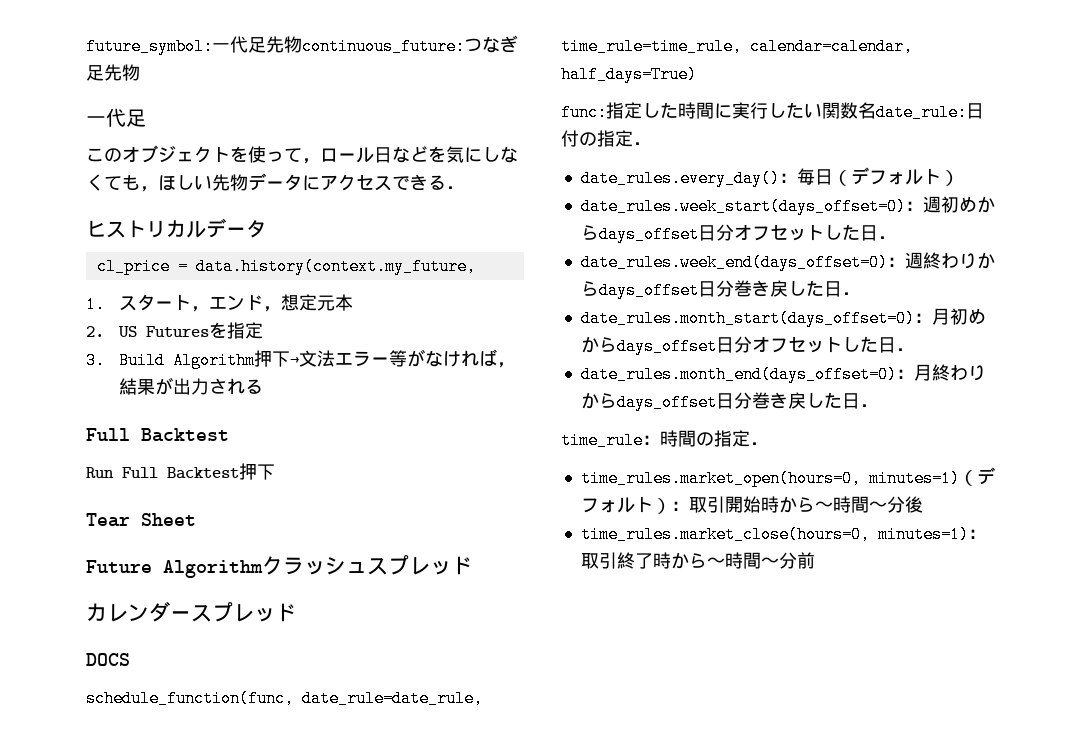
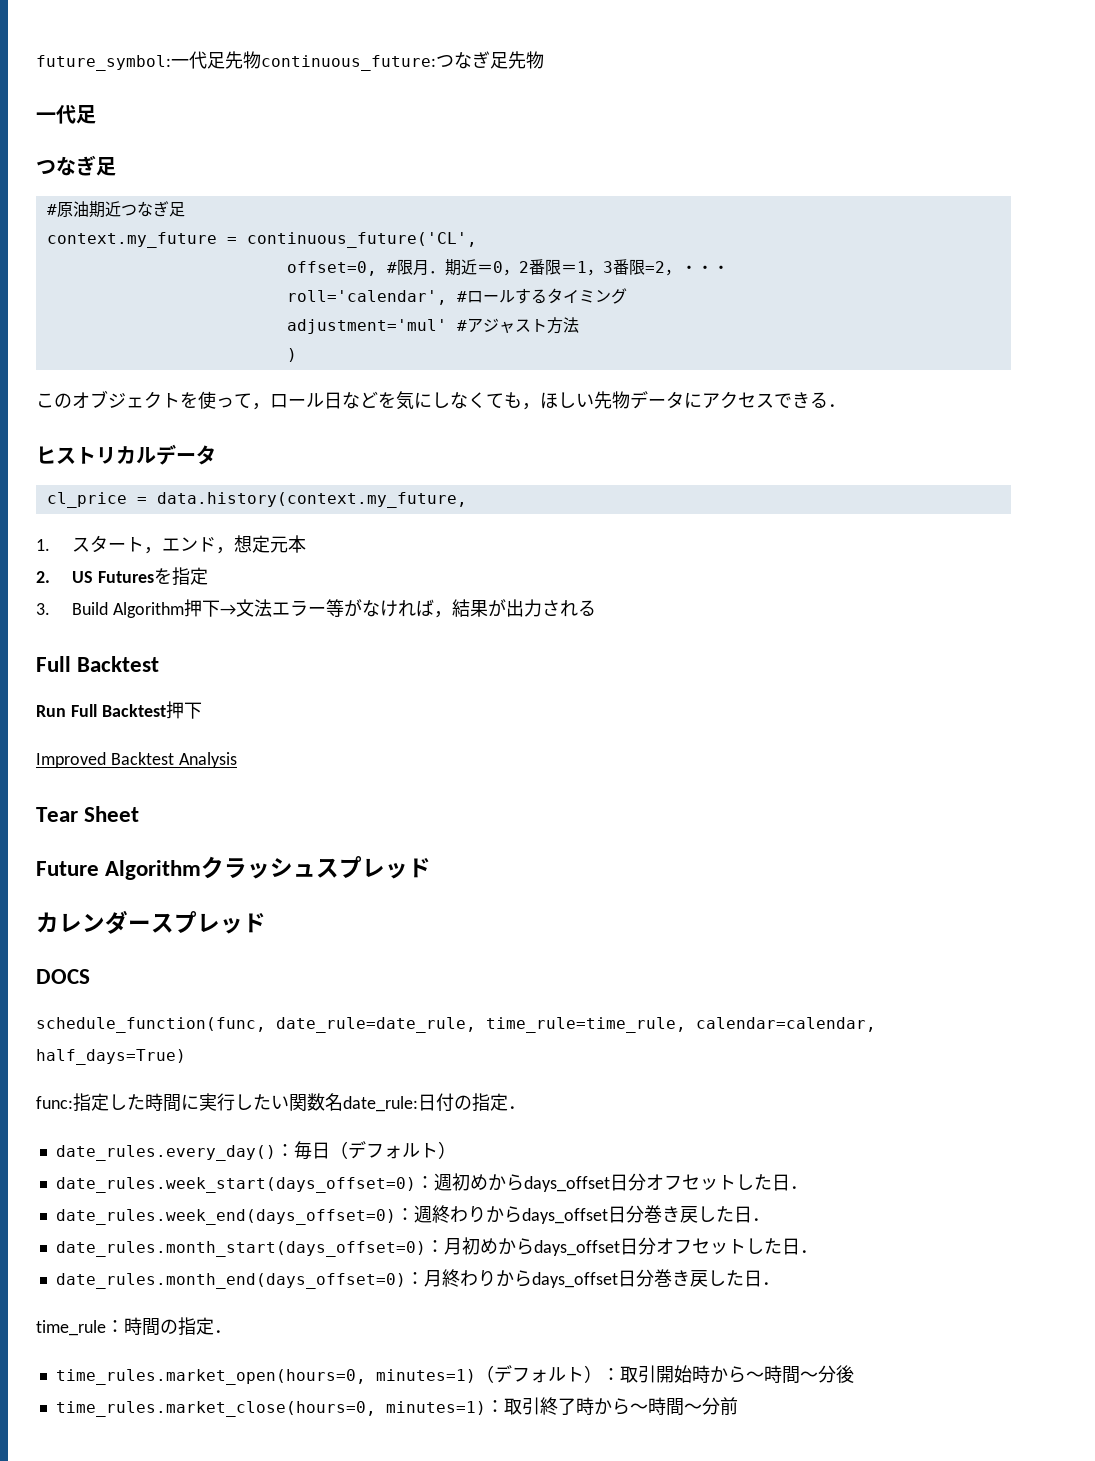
  future_symbol:一代足先物continuous_future:つなぎ足先物
  一代足
+ つなぎ足
+ #原油期近つなぎ足
+ context.my_future = continuous_future('CL',
+ offset=0, #限月．期近＝0，2番限＝1，3番限=2，・・・
+ roll='calendar', #ロールするタイミング
+ adjustment='mul' #アジャスト方法
+ )
+ Improved Backtest Analysis

